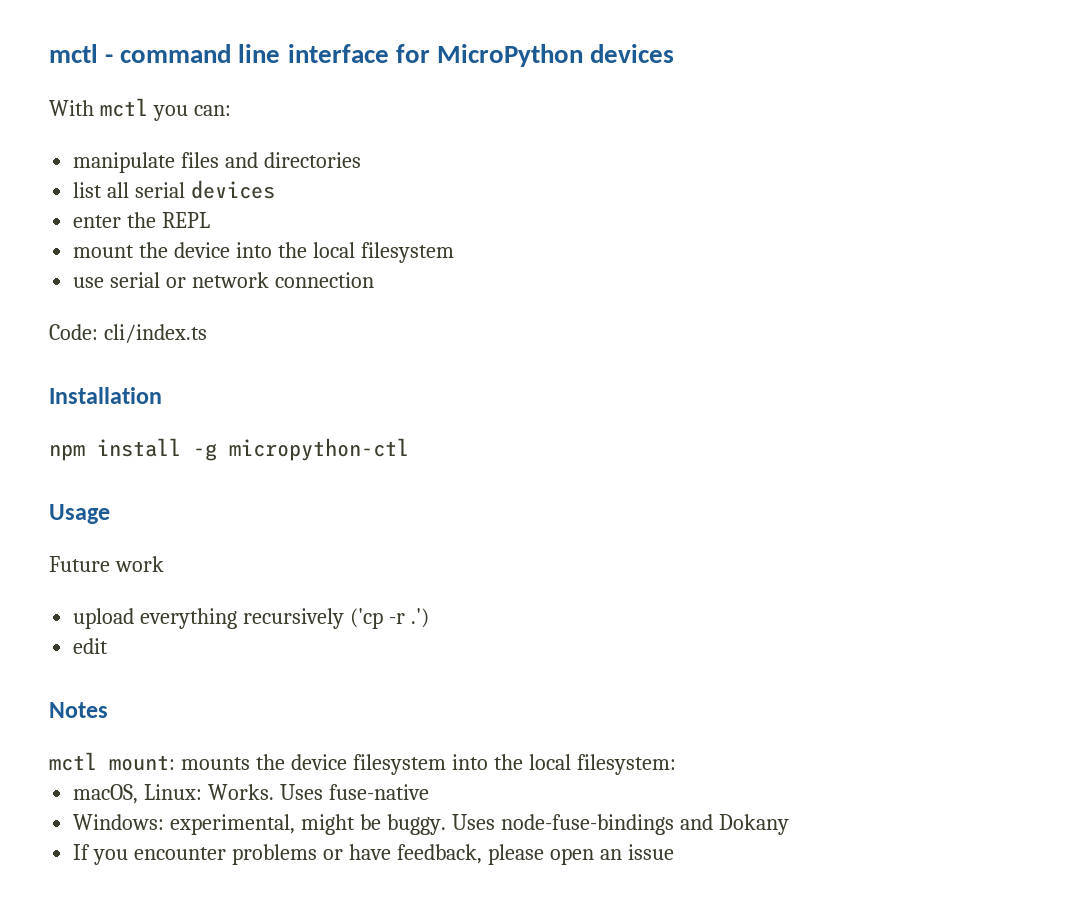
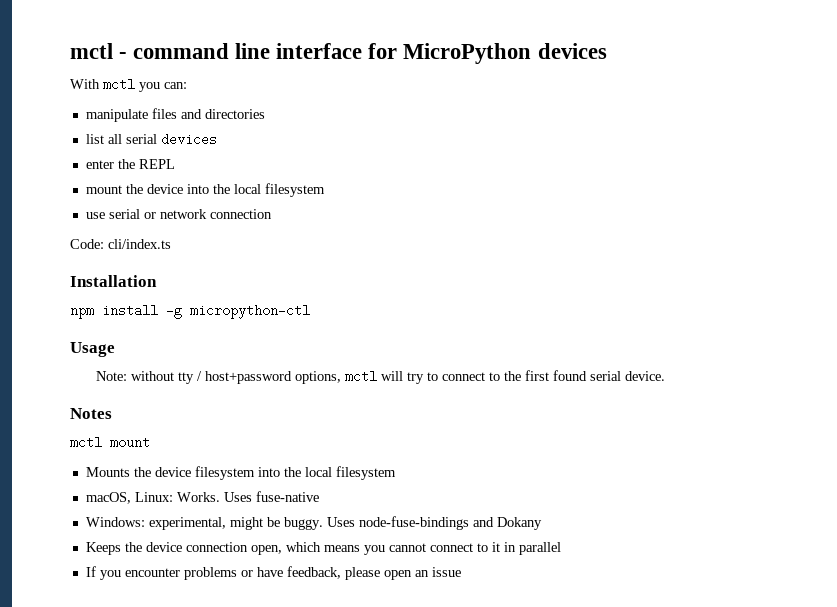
- Future work
- upload everything recursively ('cp -r .')
- edit
+ Note: without tty / host+password options, mctl will try to connect to the first found serial device.
- mctl mount: mounts the device filesystem into the local filesystem:
+ mctl mount
+ Mounts the device filesystem into the local filesystem
+ Keeps the device connection open, which means you cannot connect to it in parallel

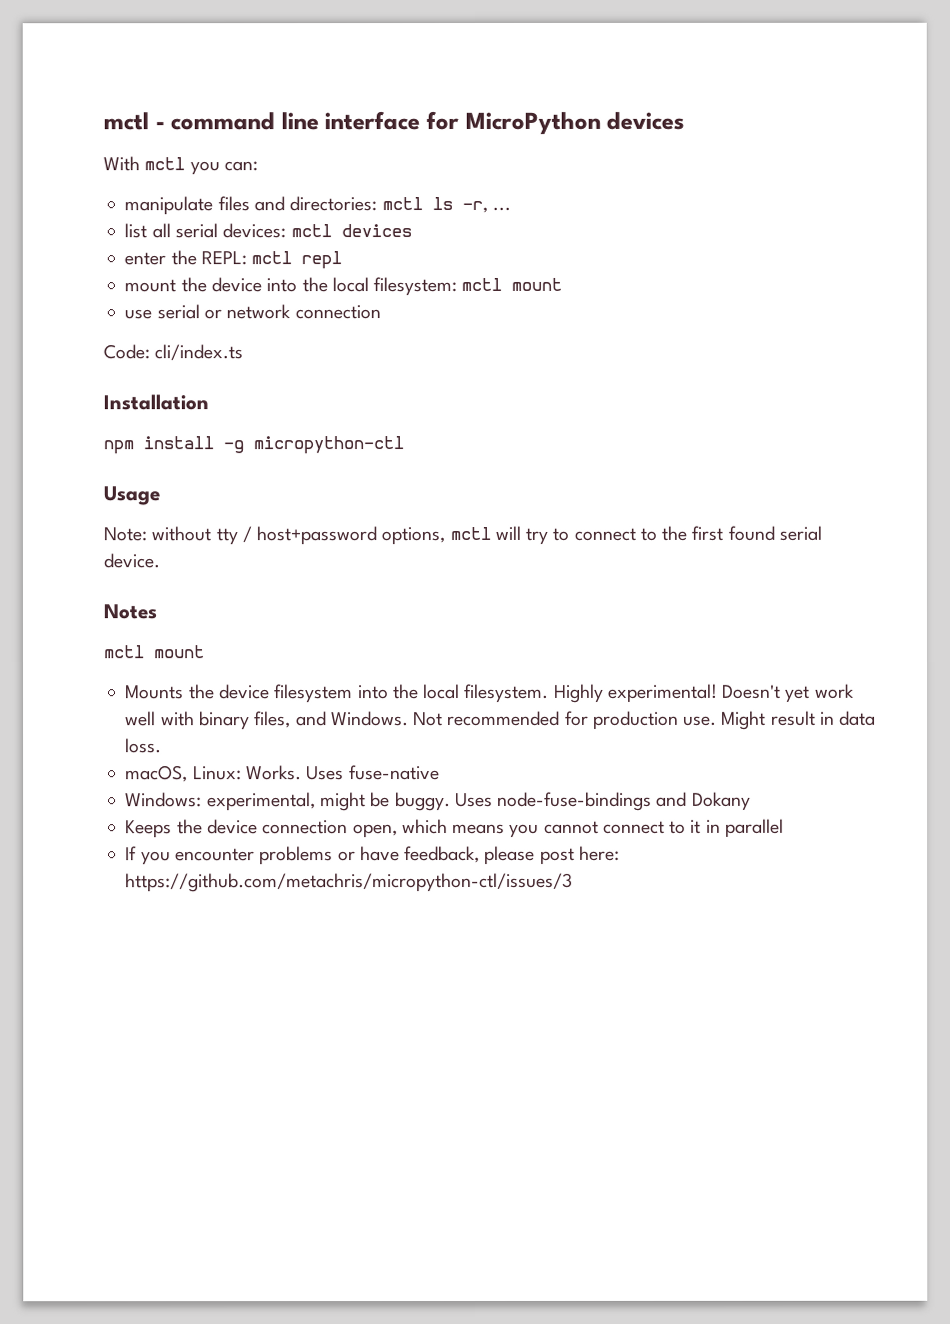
- manipulate files and directories
+ manipulate files and directories: mctl ls -r, ...
- list all serial devices
+ list all serial devices: mctl devices
- enter the REPL
+ enter the REPL: mctl repl
- mount the device into the local filesystem
+ mount the device into the local filesystem: mctl mount
- Mounts the device filesystem into the local filesystem
+ Mounts the device filesystem into the local filesystem. Highly experimental! Doesn't yet work well with binary files, and Windows. Not recommended for production use. Might result in data loss.
- If you encounter problems or have feedback, please open an issue
+ If you encounter problems or have feedback, please post here: https://github.com/metachris/micropython-ctl/issues/3

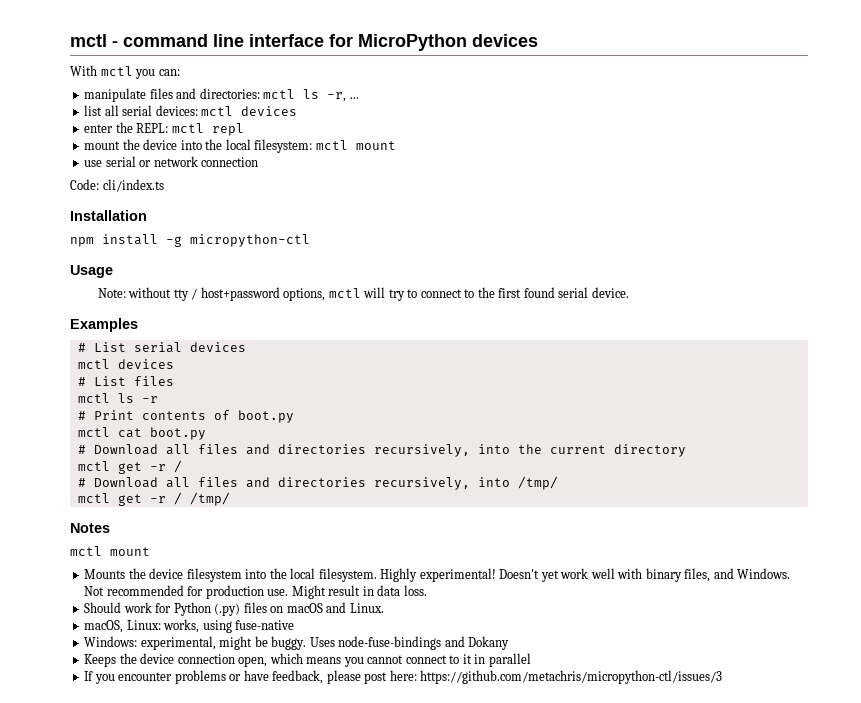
+ Examples
+ # List serial devices
+ mctl devices
+ # List files
+ mctl ls -r
+ # Print contents of boot.py
+ mctl cat boot.py
+ # Download all files and directories recursively, into the current directory
+ mctl get -r /
+ # Download all files and directories recursively, into /tmp/
+ mctl get -r / /tmp/
+ Should work for Python (.py) files on macOS and Linux.
- macOS, Linux: Works. Uses fuse-native
+ macOS, Linux: works, using fuse-native

